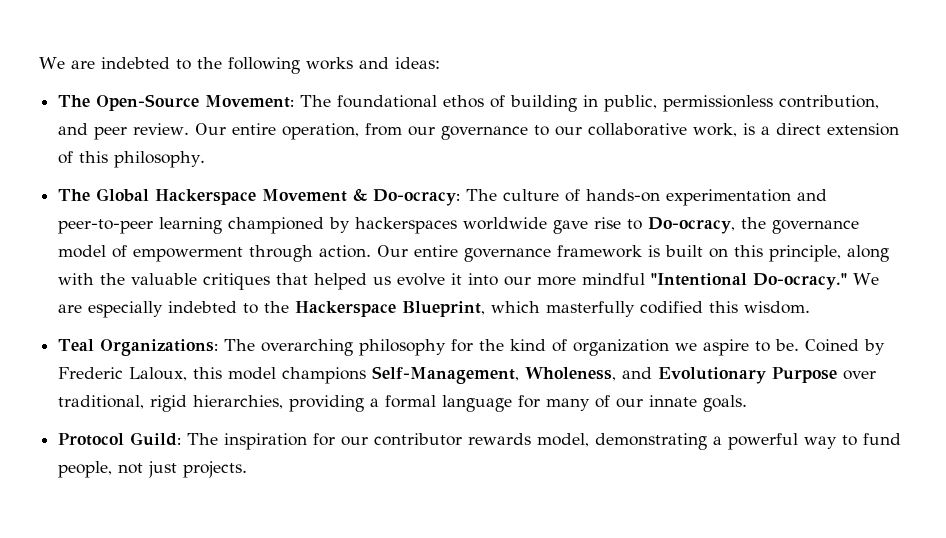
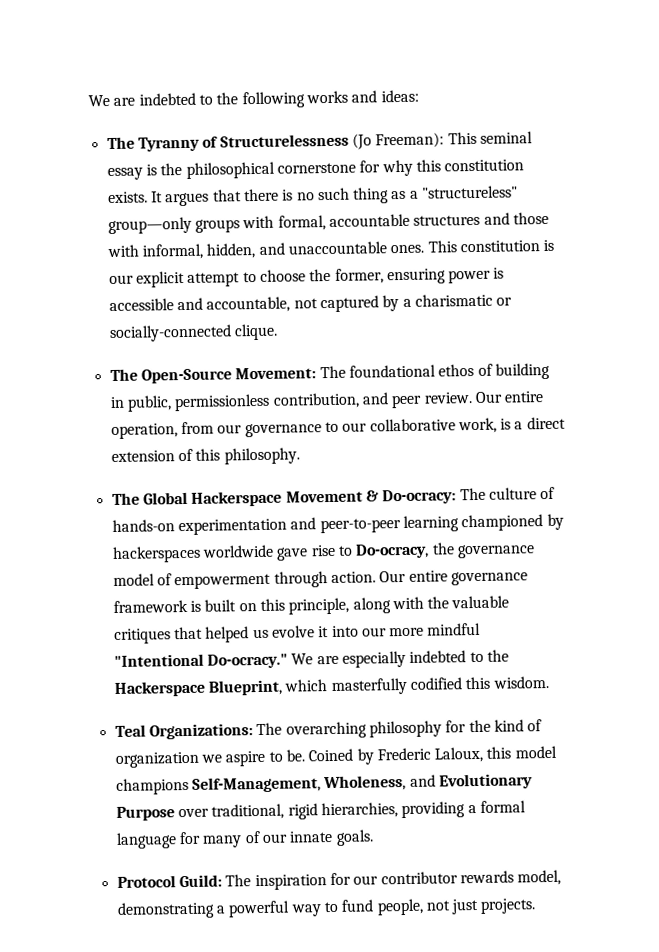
+ The Tyranny of Structurelessness (Jo Freeman): This seminal essay is the philosophical cornerstone for why this constitution exists. It argues that there is no such thing as a "structureless" group—only groups with formal, accountable structures and those with informal, hidden, and unaccountable ones. This constitution is our explicit attempt to choose the former, ensuring power is accessible and accountable, not captured by a charismatic or socially-connected clique.

